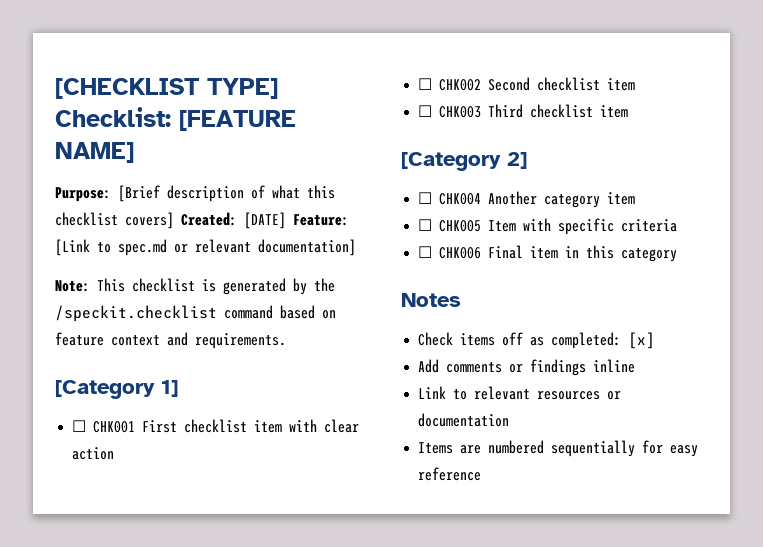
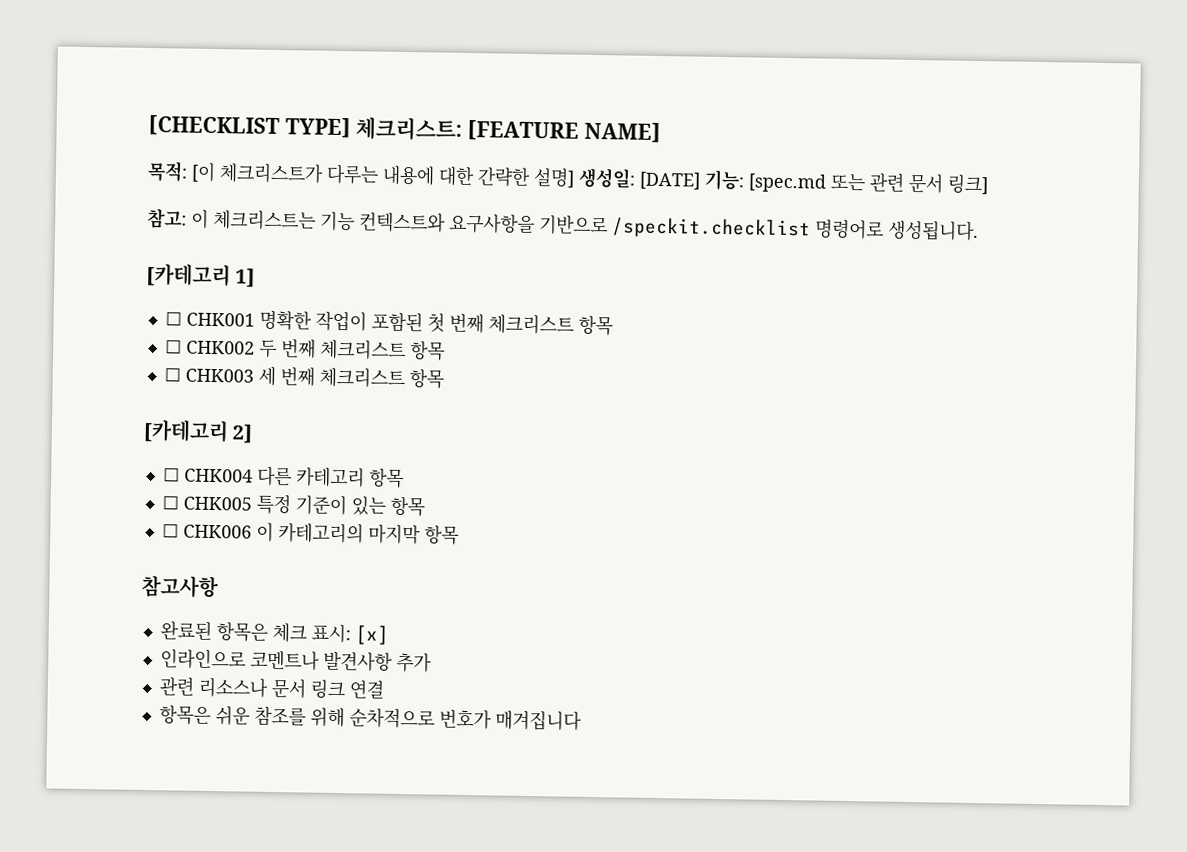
- [CHECKLIST TYPE] Checklist: [FEATURE NAME]
+ [CHECKLIST TYPE] 체크리스트: [FEATURE NAME]
- Purpose: [Brief description of what this checklist covers] Created: [DATE] Feature: [Link to spec.md or relevant documentation]
- Note: This checklist is generated by the /speckit.checklist command based on feature context and requirements.
- [Category 1]
- ☐ CHK001 First checklist item with clear action
- ☐ CHK002 Second checklist item
- ☐ CHK003 Third checklist item
- [Category 2]
+ 목적: [이 체크리스트가 다루는 내용에 대한 간략한 설명] 생성일: [DATE] 기능: [spec.md 또는 관련 문서 링크]
+ 참고: 이 체크리스트는 기능 컨텍스트와 요구사항을 기반으로 /speckit.checklist 명령어로 생성됩니다.
+ [카테고리 1]
+ ☐ CHK001 명확한 작업이 포함된 첫 번째 체크리스트 항목
+ ☐ CHK002 두 번째 체크리스트 항목
+ ☐ CHK003 세 번째 체크리스트 항목
+ [카테고리 2]
- ☐ CHK004 Another category item
+ ☐ CHK004 다른 카테고리 항목
- ☐ CHK005 Item with specific criteria
- ☐ CHK006 Final item in this category
- Notes
- Check items off as completed: [x]
- Add comments or findings inline
- Link to relevant resources or documentation
- Items are numbered sequentially for easy reference
+ ☐ CHK005 특정 기준이 있는 항목
+ ☐ CHK006 이 카테고리의 마지막 항목
+ 참고사항
+ 완료된 항목은 체크 표시: [x]
+ 인라인으로 코멘트나 발견사항 추가
+ 관련 리소스나 문서 링크 연결
+ 항목은 쉬운 참조를 위해 순차적으로 번호가 매겨집니다

